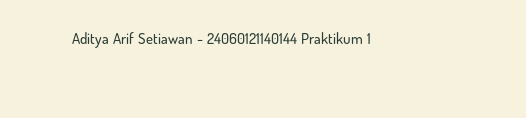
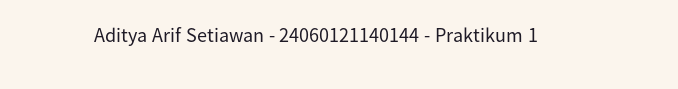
- Aditya Arif Setiawan - 24060121140144 Praktikum 1
+ Aditya Arif Setiawan - 24060121140144 - Praktikum 1

